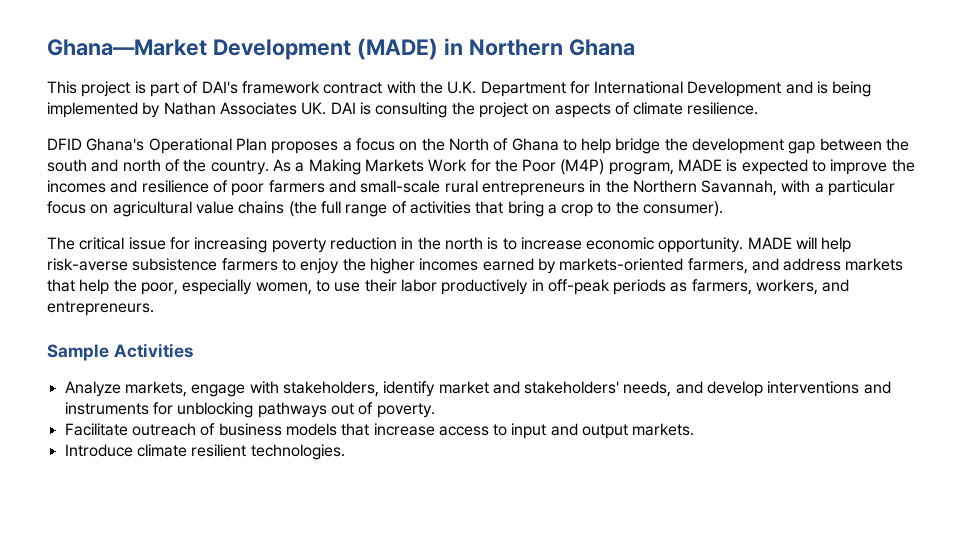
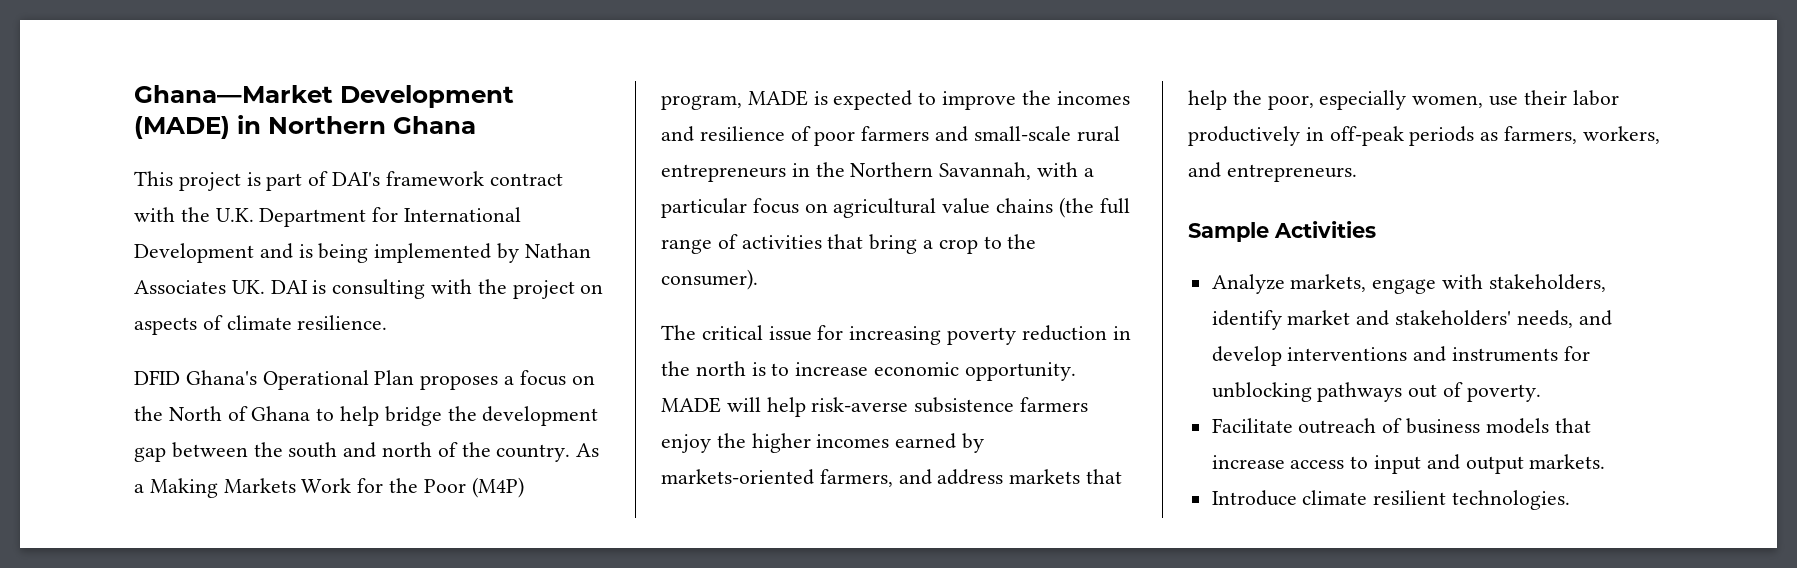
- This project is part of DAI's framework contract with the U.K. Department for International Development and is being implemented by Nathan Associates UK. DAI is consulting the project on aspects of climate resilience.
+ This project is part of DAI's framework contract with the U.K. Department for International Development and is being implemented by Nathan Associates UK. DAI is consulting with the project on aspects of climate resilience.
- MADE will help risk-averse subsistence farmers to enjoy the higher incomes earned by markets-oriented farmers, and address markets that help the poor, especially women, to use their labor productively in off-peak periods as farmers, workers, and entrepreneurs.
+ MADE will help risk-averse subsistence farmers enjoy the higher incomes earned by markets-oriented farmers, and address markets that help the poor, especially women, use their labor productively in off-peak periods as farmers, workers, and entrepreneurs.

